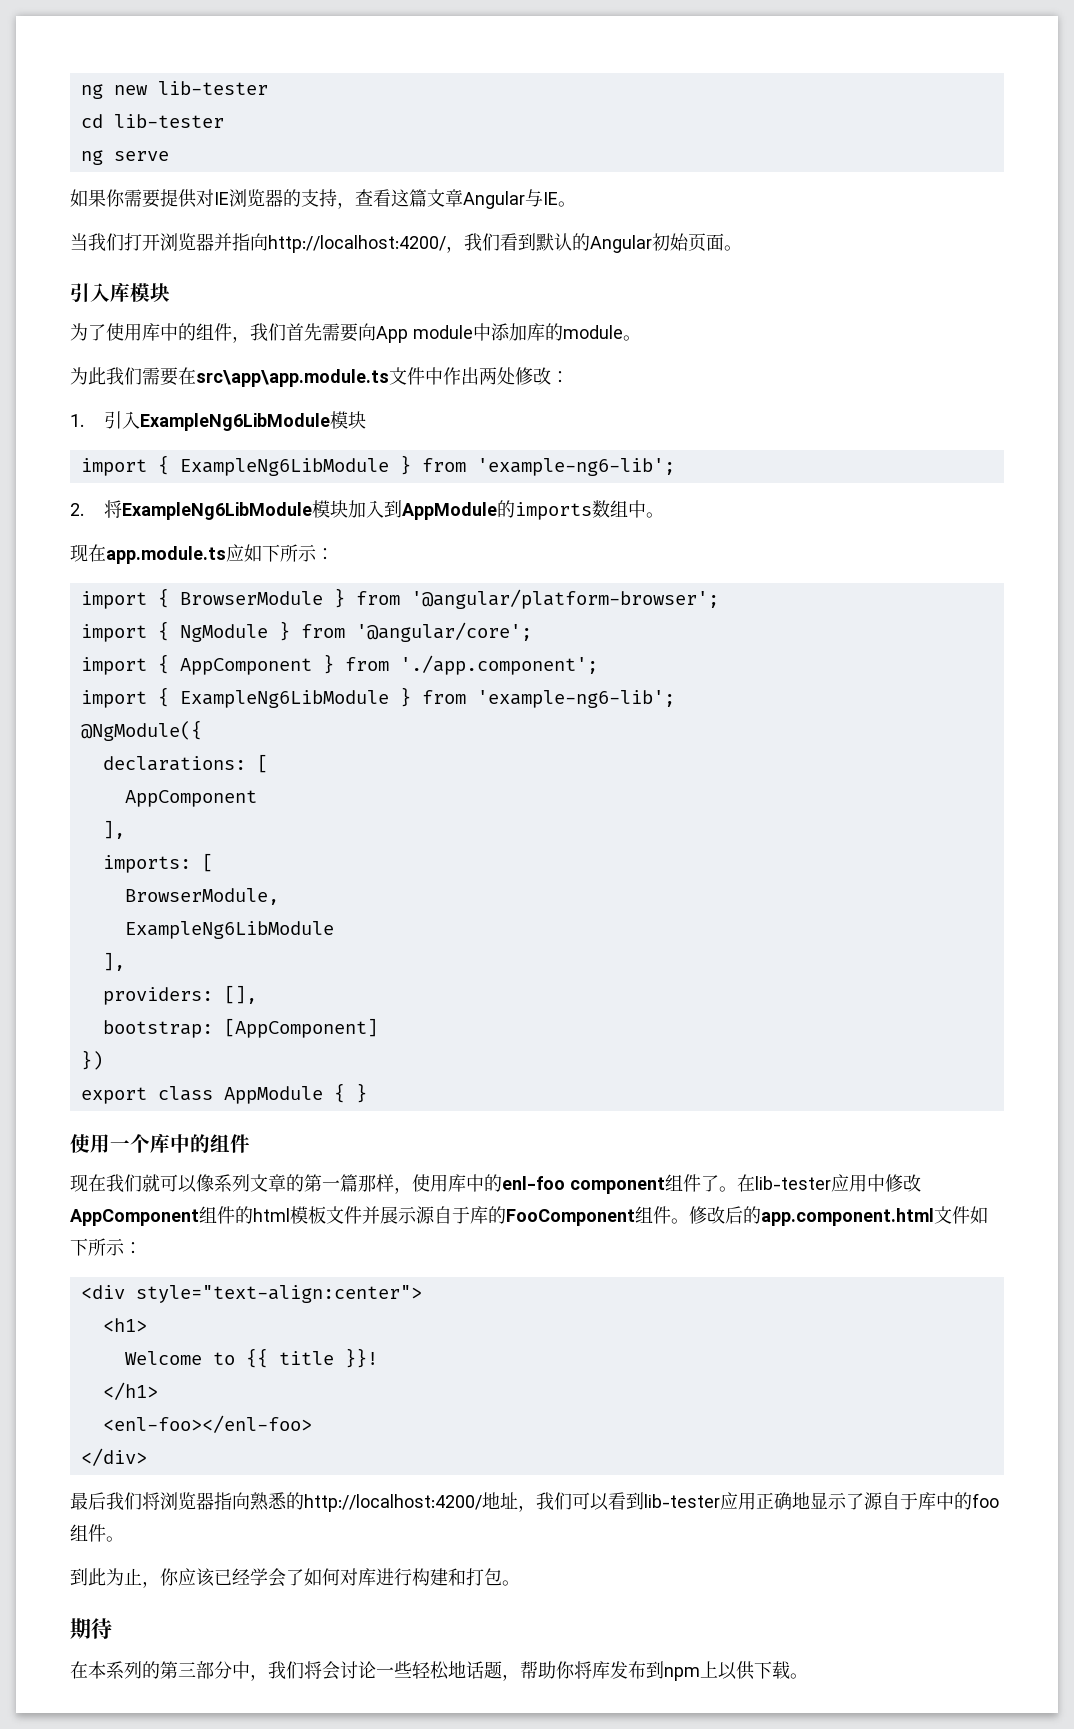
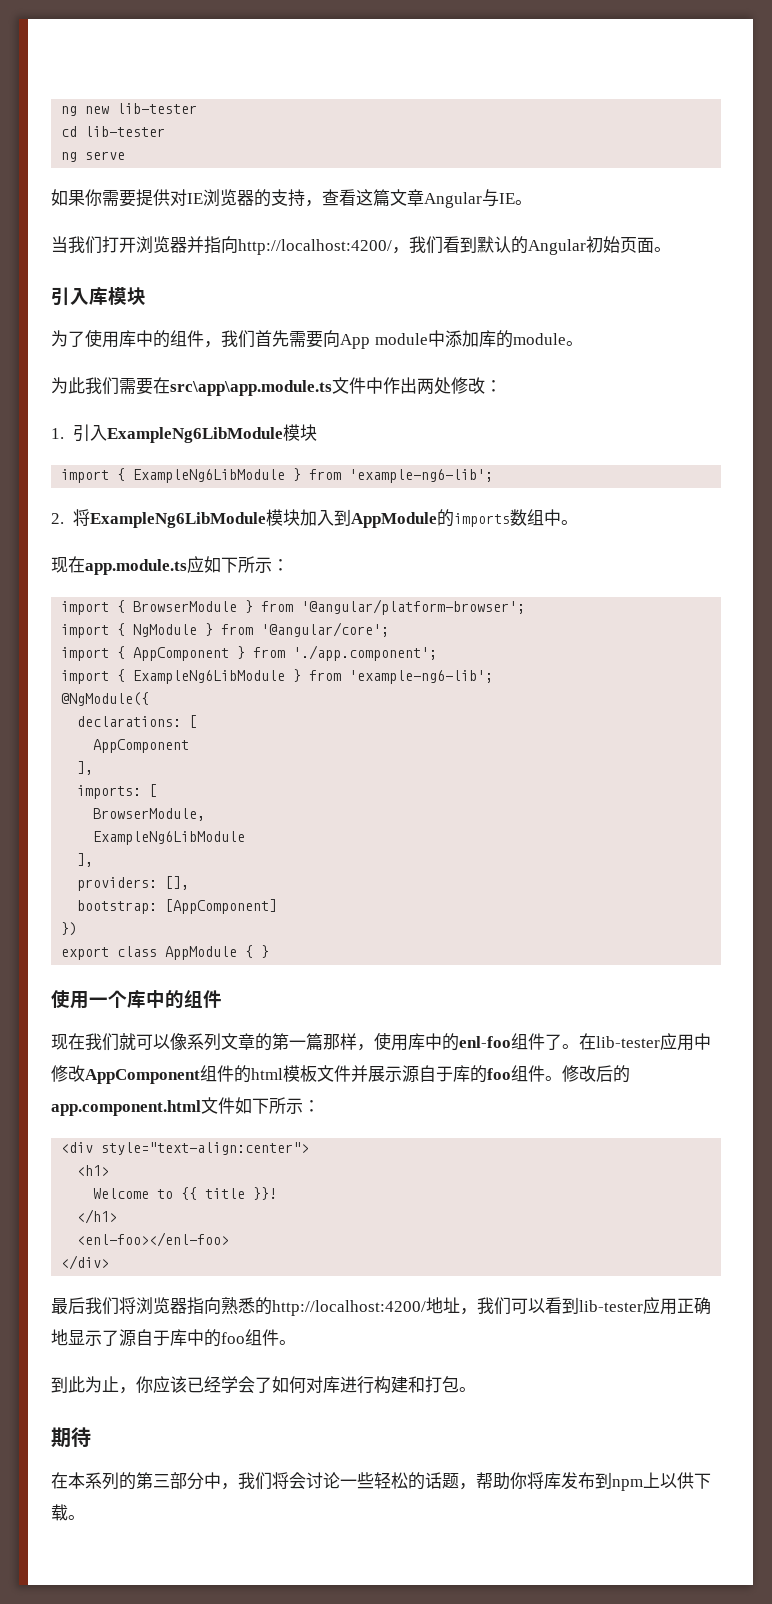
- 现在我们就可以像系列文章的第一篇那样，使用库中的enl-foo component组件了。
+ 现在我们就可以像系列文章的第一篇那样，使用库中的enl-foo组件了。
- 在lib-tester应用中修改AppComponent组件的html模板文件并展示源自于库的FooComponent组件。
+ 在lib-tester应用中修改AppComponent组件的html模板文件并展示源自于库的foo组件。
- 在本系列的第三部分中，我们将会讨论一些轻松地话题，帮助你将库发布到npm上以供下载。
+ 在本系列的第三部分中，我们将会讨论一些轻松的话题，帮助你将库发布到npm上以供下载。

